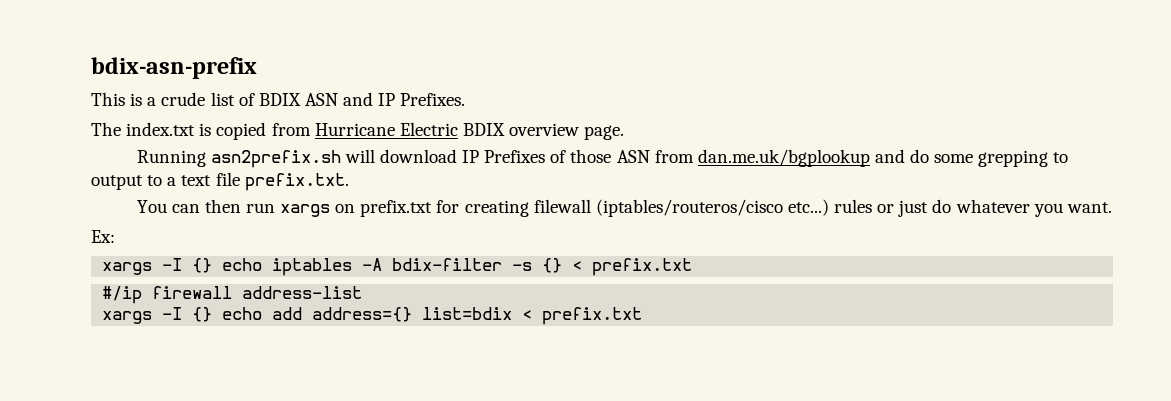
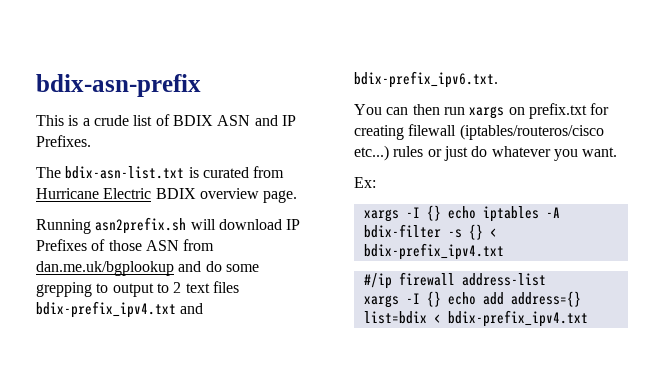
- The index.txt is copied from Hurricane Electric BDIX overview page.
+ The bdix-asn-list.txt is curated from Hurricane Electric BDIX overview page.
- Running asn2prefix.sh will download IP Prefixes of those ASN from dan.me.uk/bgplookup and do some grepping to output to a text file prefix.txt.
+ Running asn2prefix.sh will download IP Prefixes of those ASN from dan.me.uk/bgplookup and do some grepping to output to 2 text files bdix-prefix_ipv4.txt and bdix-prefix_ipv6.txt.
- xargs -I {} echo iptables -A bdix-filter -s {} < prefix.txt
+ xargs -I {} echo iptables -A bdix-filter -s {} < bdix-prefix_ipv4.txt
- xargs -I {} echo add address={} list=bdix < prefix.txt
+ xargs -I {} echo add address={} list=bdix < bdix-prefix_ipv4.txt

